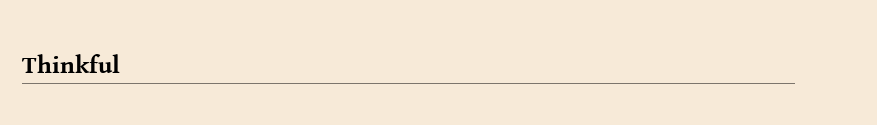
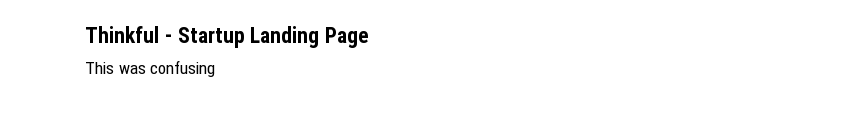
- Thinkful
+ Thinkful - Startup Landing Page
+ This was confusing

